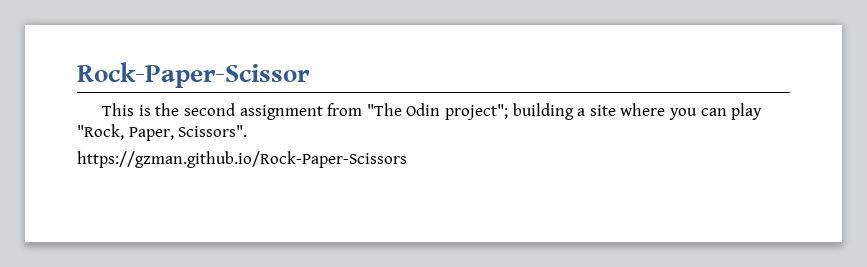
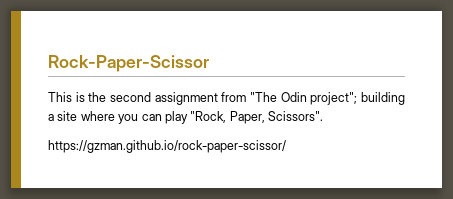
- https://gzman.github.io/Rock-Paper-Scissors
+ https://gzman.github.io/rock-paper-scissor/

